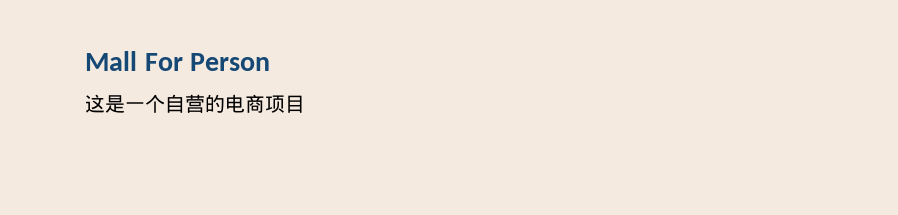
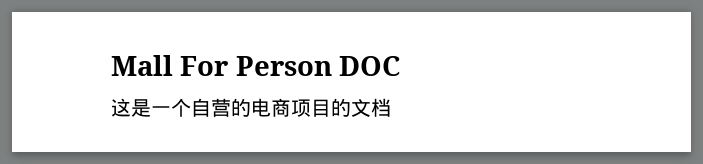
- Mall For Person
+ Mall For Person DOC
- 这是一个自营的电商项目
+ 这是一个自营的电商项目的文档

